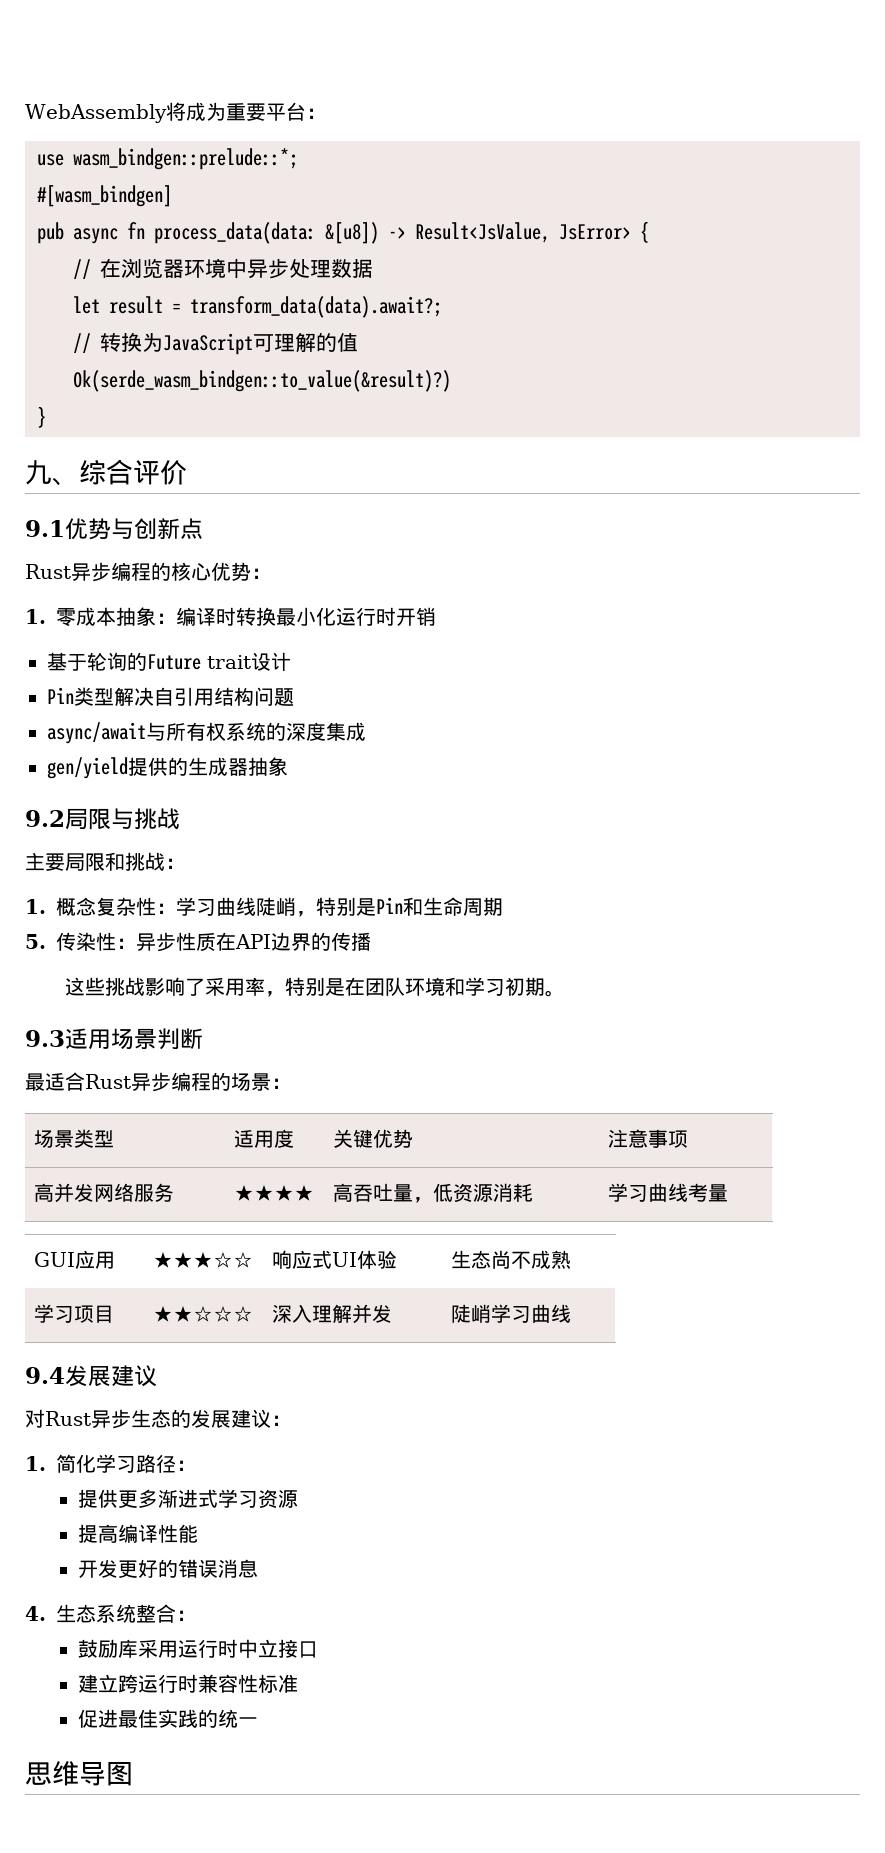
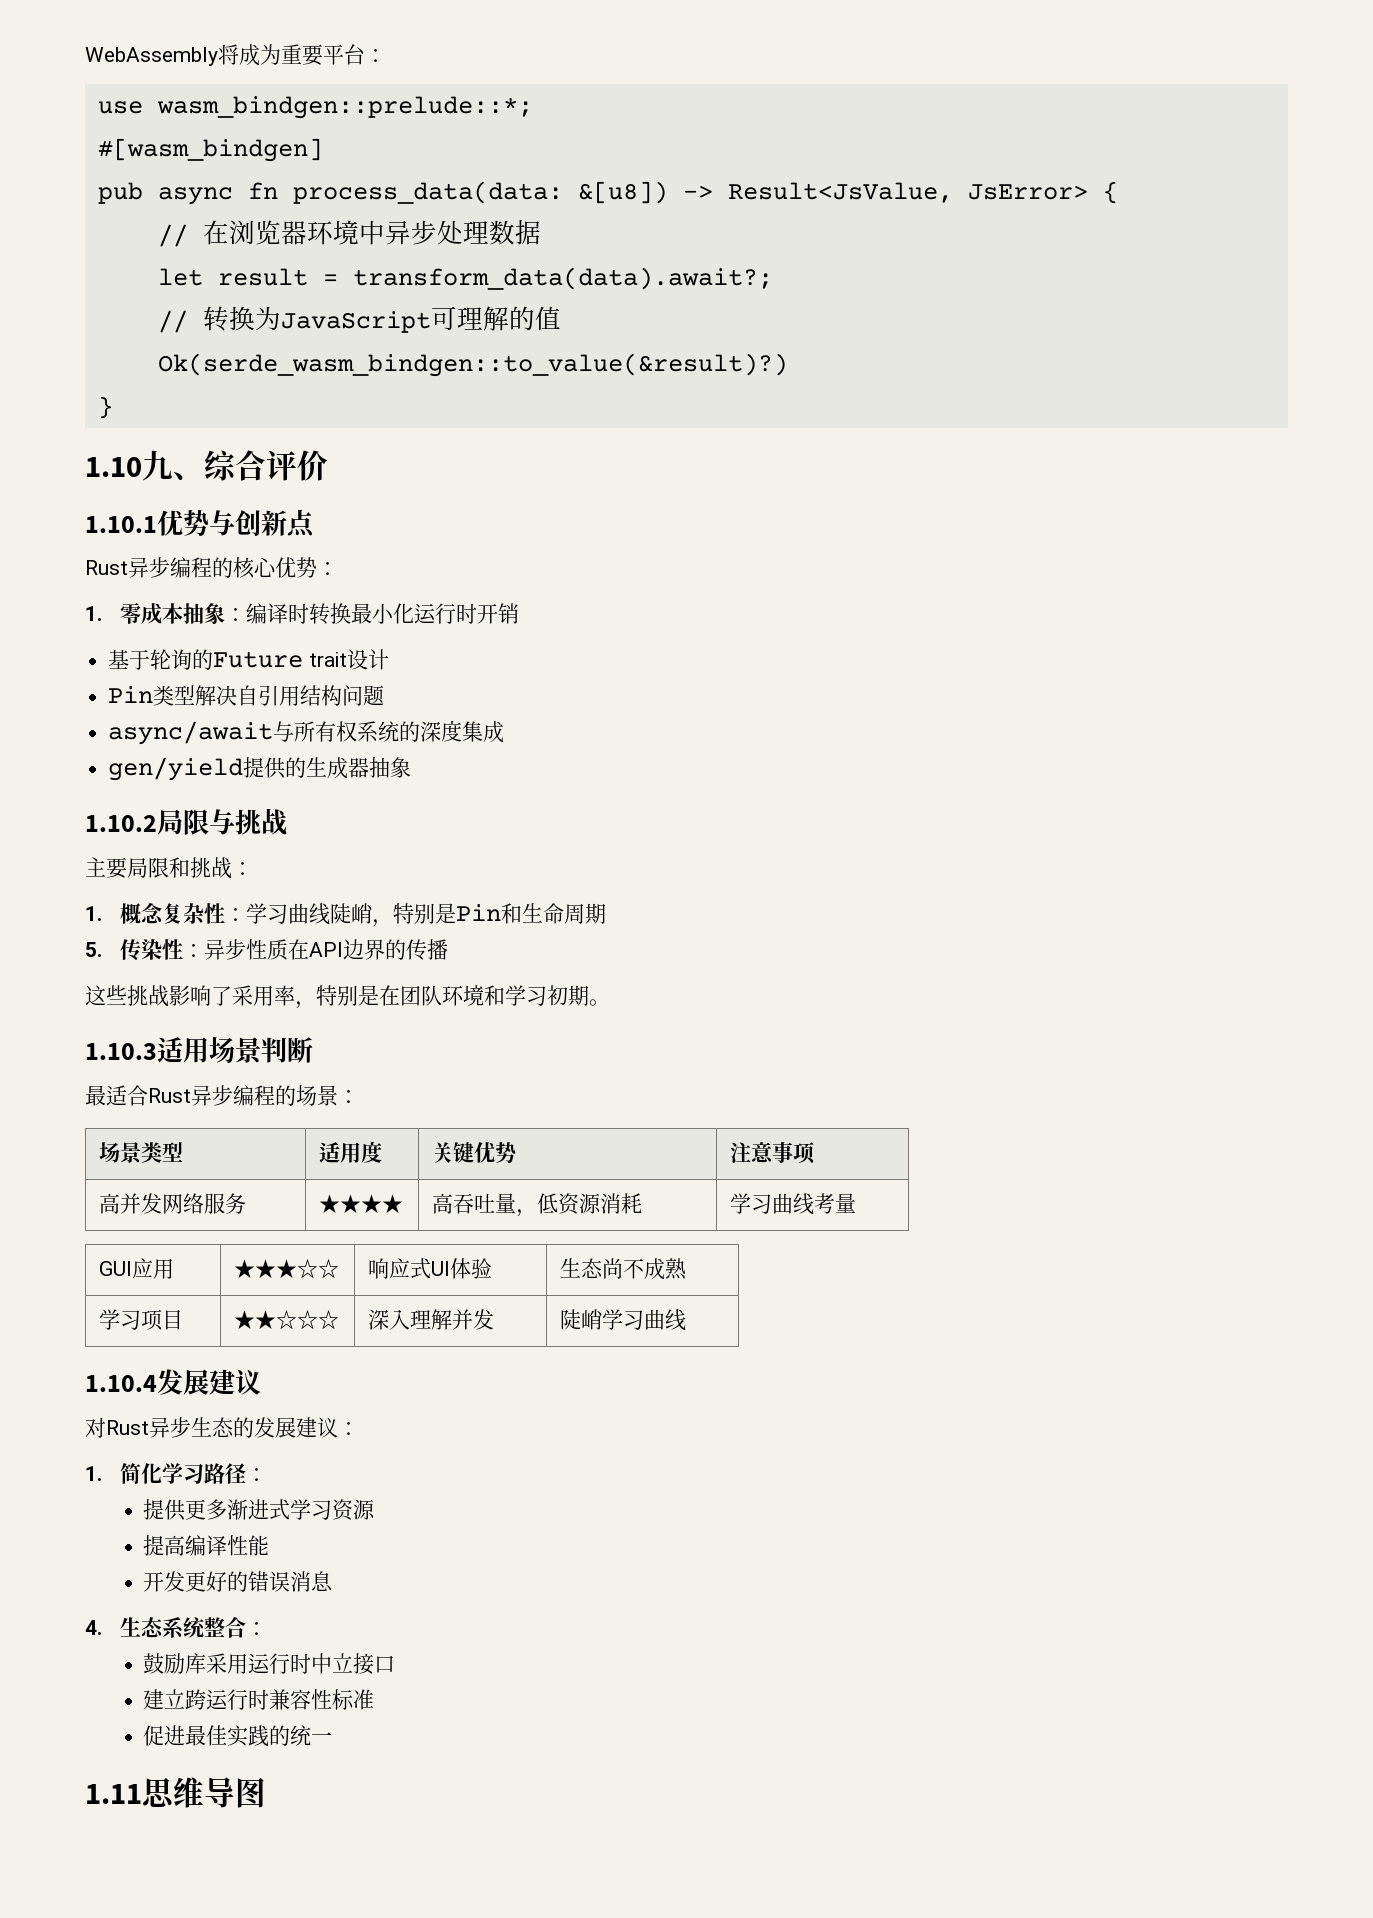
- 九、综合评价
+ 1.10九、综合评价
- 9.1优势与创新点
+ 1.10.1优势与创新点
- 9.2局限与挑战
+ 1.10.2局限与挑战
- 9.3适用场景判断
+ 1.10.3适用场景判断
- 9.4发展建议
+ 1.10.4发展建议
- 思维导图
+ 1.11思维导图

